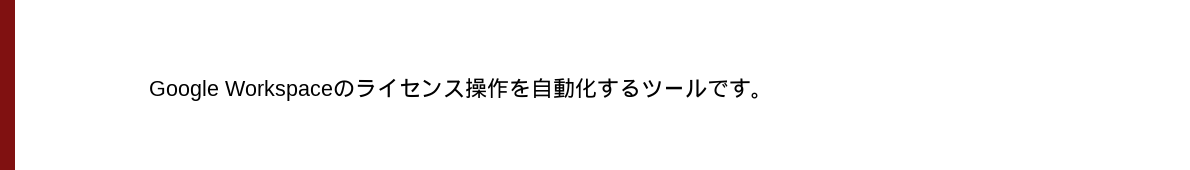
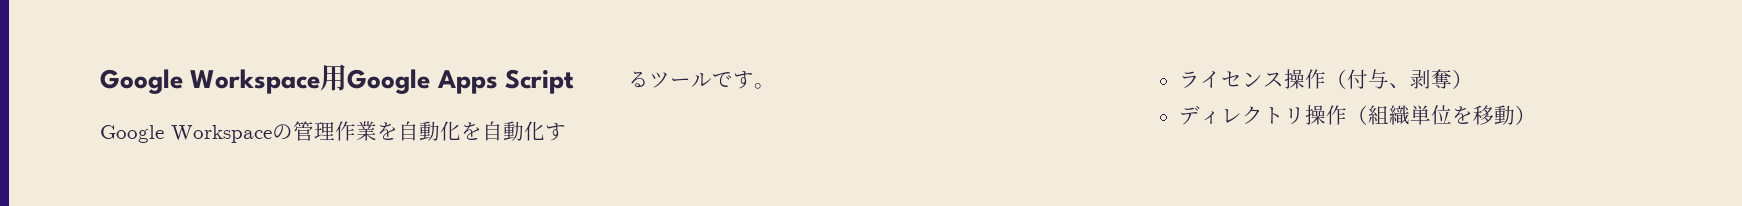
- Google Workspaceのライセンス操作を自動化するツールです。
+ Google Workspace用Google Apps Script
+ Google Workspaceの管理作業を自動化を自動化するツールです。
+ ライセンス操作（付与、剥奪）
+ ディレクトリ操作（組織単位を移動）

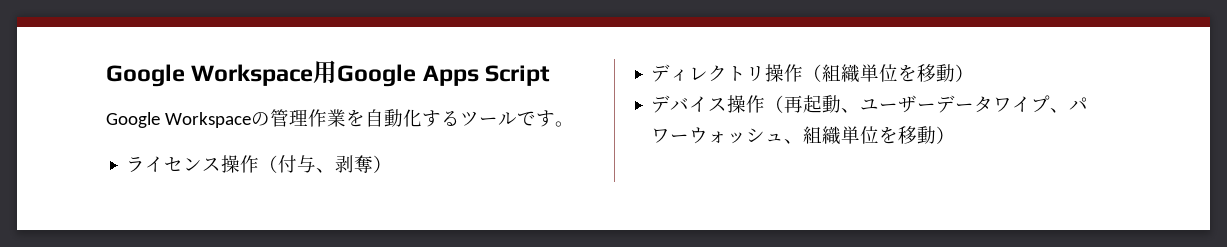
- Google Workspaceの管理作業を自動化を自動化するツールです。
+ Google Workspaceの管理作業を自動化するツールです。
+ デバイス操作（再起動、ユーザーデータワイプ、パワーウォッシュ、組織単位を移動）

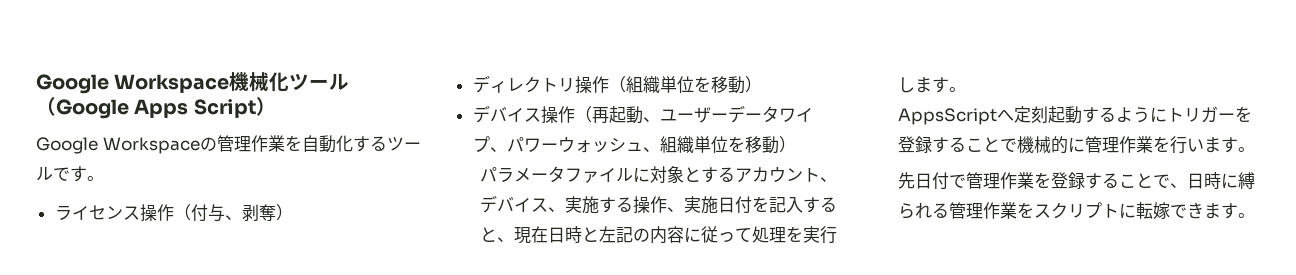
- Google Workspace用Google Apps Script
+ Google Workspace機械化ツール（Google Apps Script）
+ パラメータファイルに対象とするアカウント、デバイス、実施する操作、実施日付を記入すると、現在日時と左記の内容に従って処理を実行します。
+ AppsScriptへ定刻起動するようにトリガーを登録することで機械的に管理作業を行います。
+ 先日付で管理作業を登録することで、日時に縛られる管理作業をスクリプトに転嫁できます。

